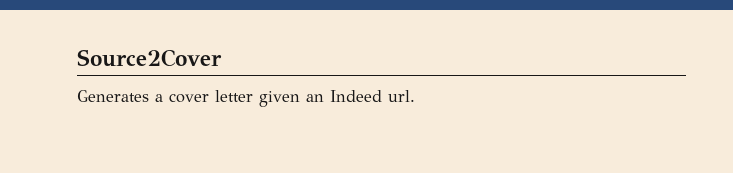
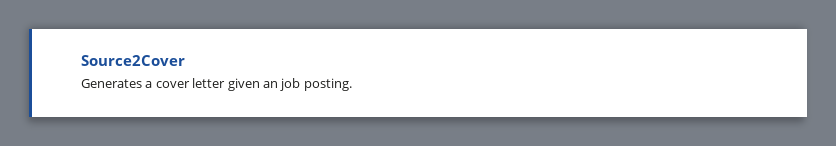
- Generates a cover letter given an Indeed url.
+ Generates a cover letter given an job posting.

